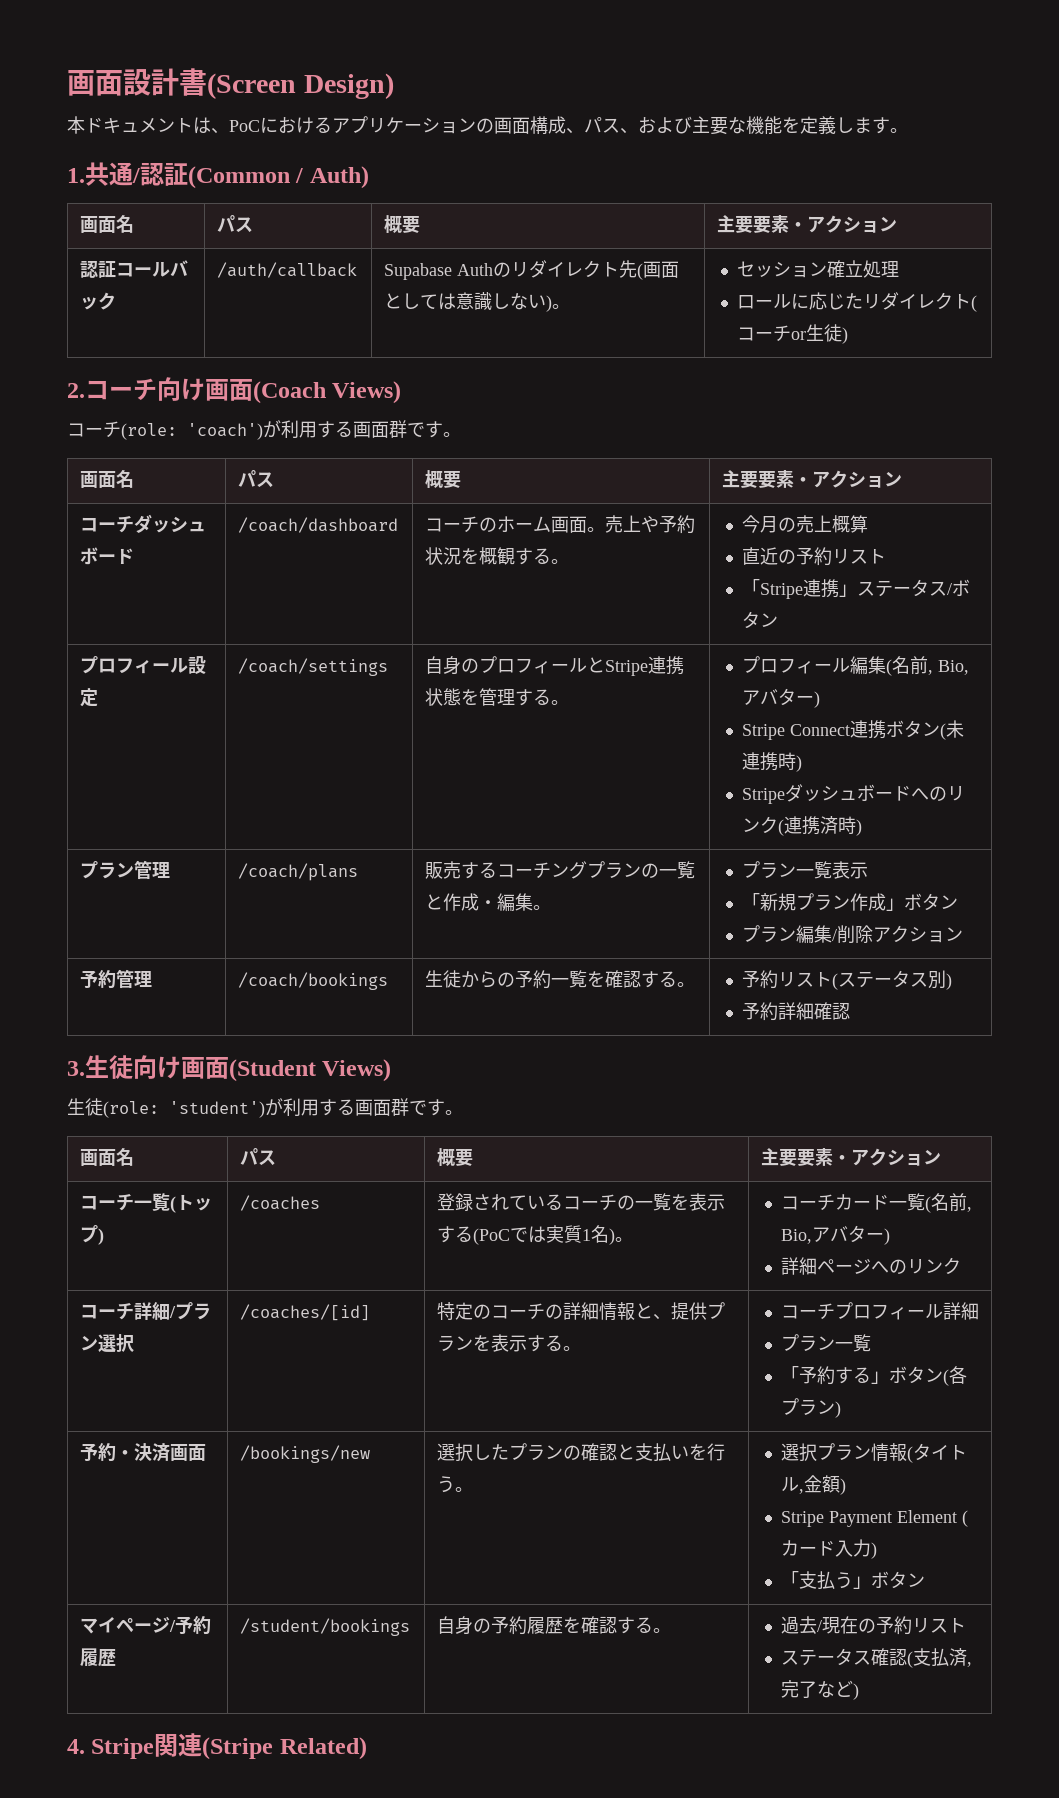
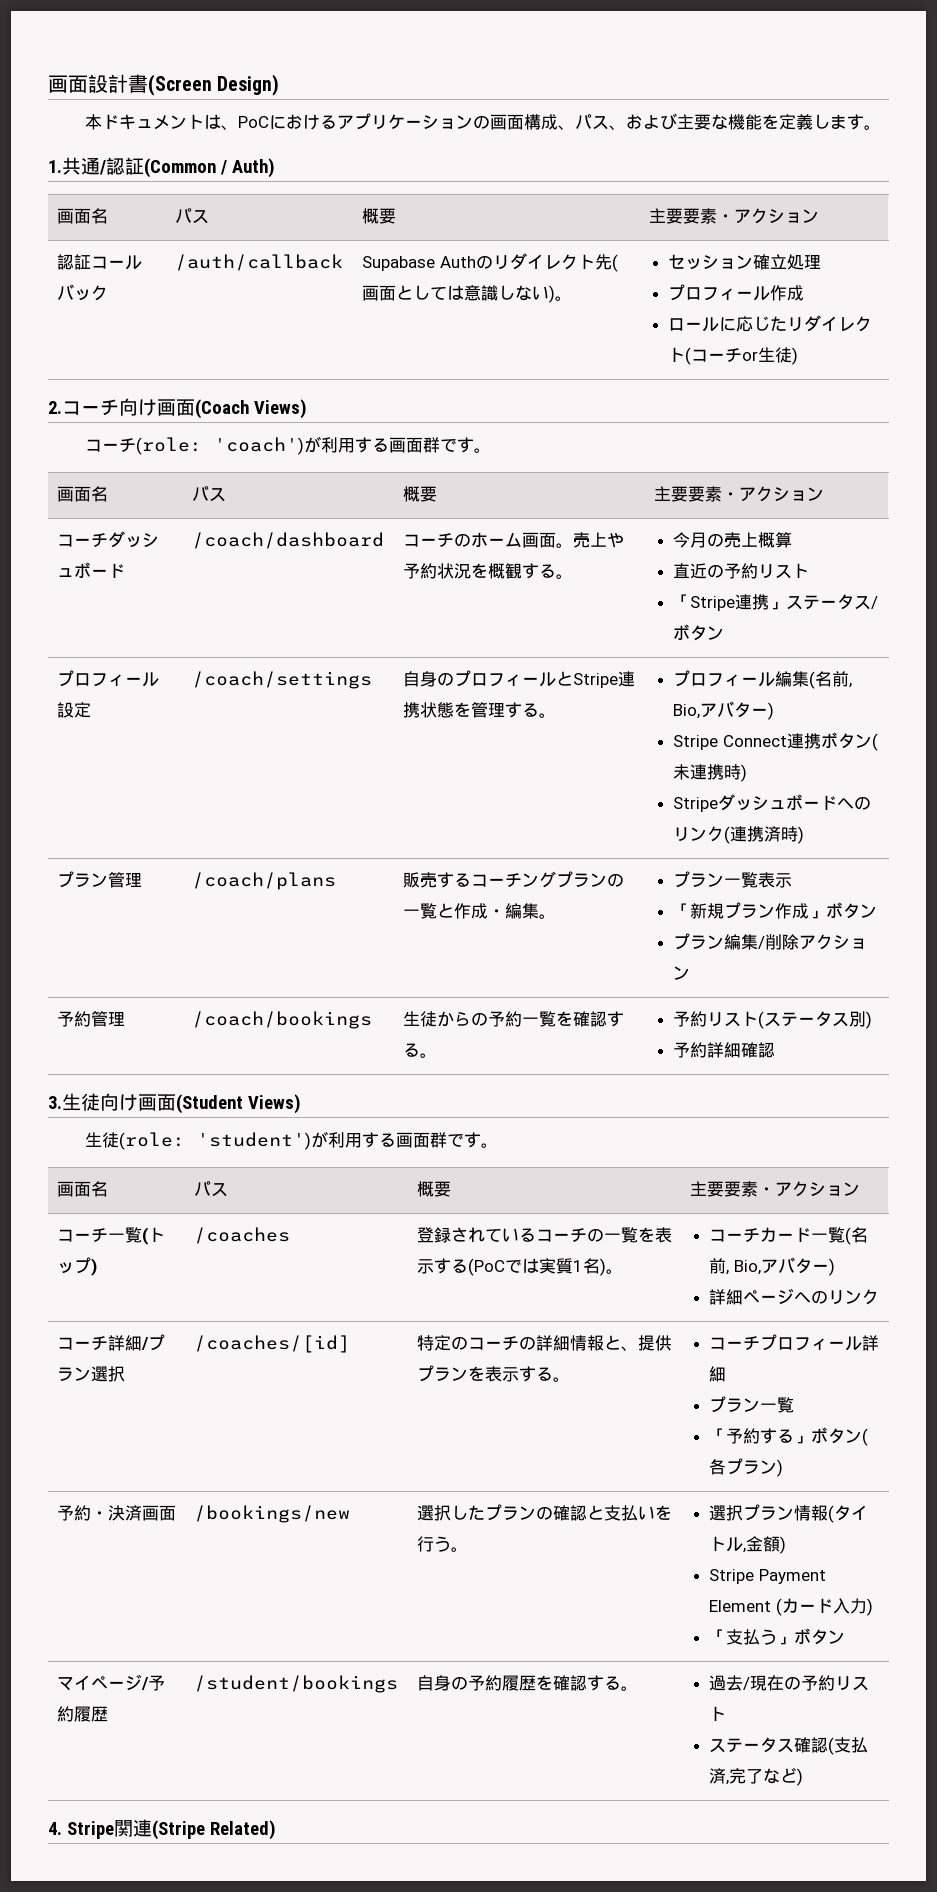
  認証コールバック | /auth/callback | Supabase Authのリダイレクト先(画面としては意識しない)。 | セッション確立処理
+ プロフィール作成

